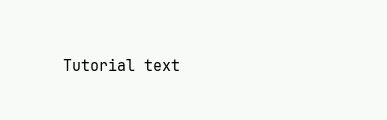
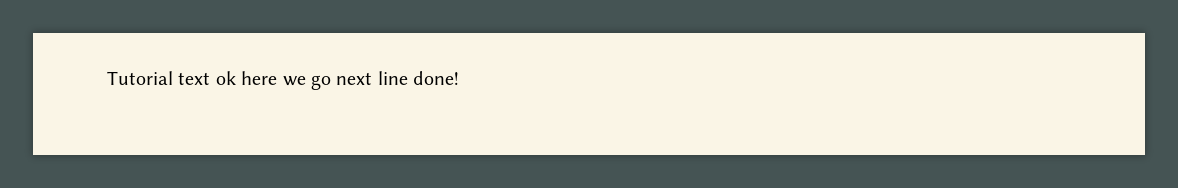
- Tutorial text
+ Tutorial text ok here we go next line done!

